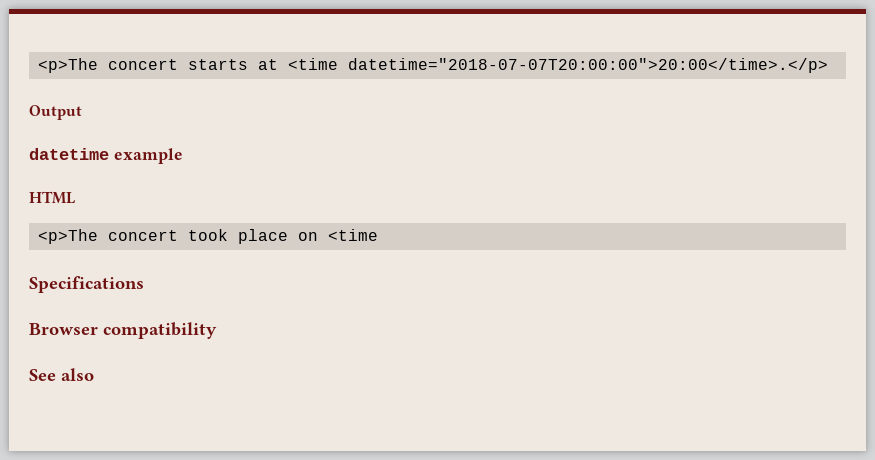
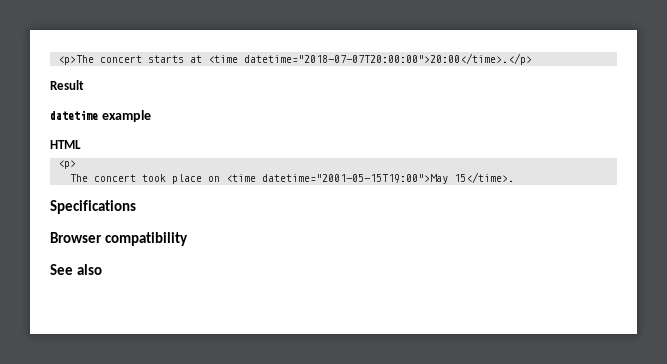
- Output
+ Result
- <p>The concert took place on <time
+ <p>
+ The concert took place on <time datetime="2001-05-15T19:00">May 15</time>.

